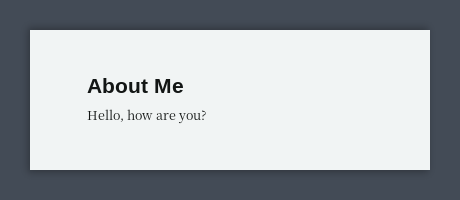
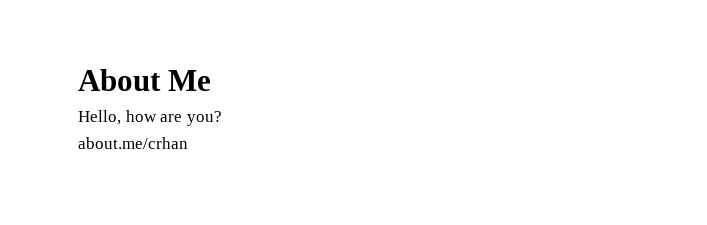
+ about.me/crhan

